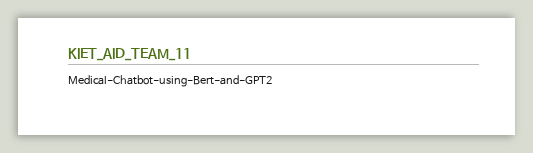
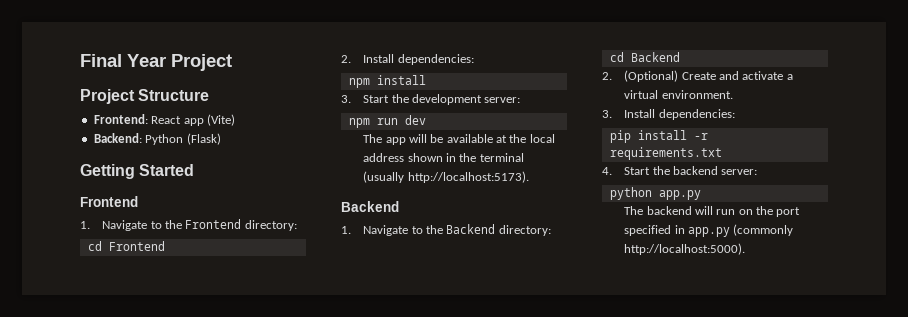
- KIET_AID_TEAM_11
- Medical-Chatbot-using-Bert-and-GPT2
+ Final Year Project
+ Project Structure
+ Frontend: React app (Vite)
+ Backend: Python (Flask)
+ Getting Started
+ Frontend
+ 1. Navigate to the Frontend directory:
+ cd Frontend
+ 2. Install dependencies:
+ npm install
+ 3. Start the development server:
+ npm run dev
+ The app will be available at the local address shown in the terminal (usually http://localhost:5173).
+ Backend
+ 1. Navigate to the Backend directory:
+ cd Backend
+ 2. (Optional) Create and activate a virtual environment.
+ 3. Install dependencies:
+ pip install -r requirements.txt
+ 4. Start the backend server:
+ python app.py
+ The backend will run on the port specified in app.py (commonly http://localhost:5000).

